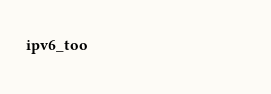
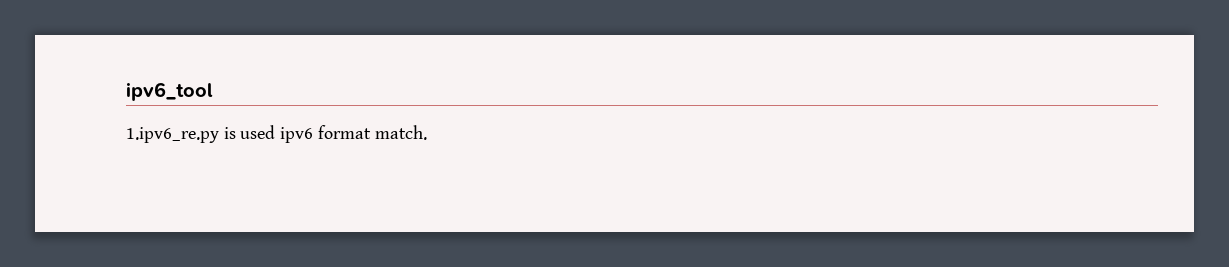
- ipv6_too
+ ipv6_tool
+ 1.ipv6_re.py is used ipv6 format match.

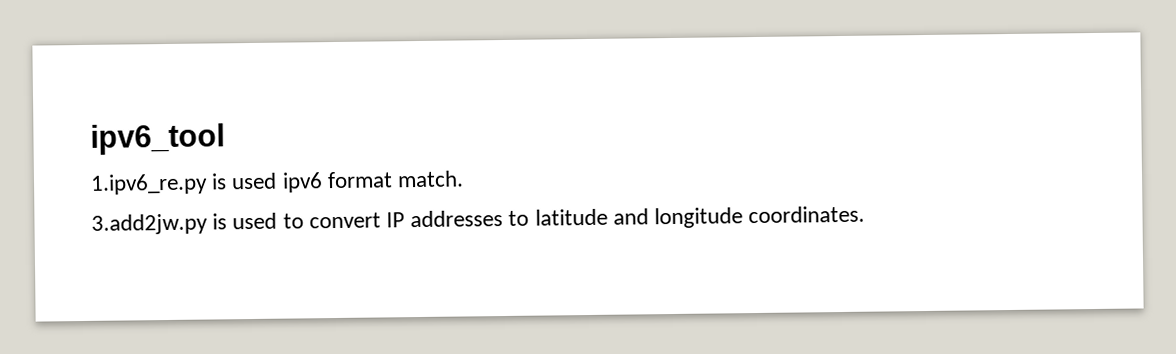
+ 3.add2jw.py is used to convert IP addresses to latitude and longitude coordinates.

